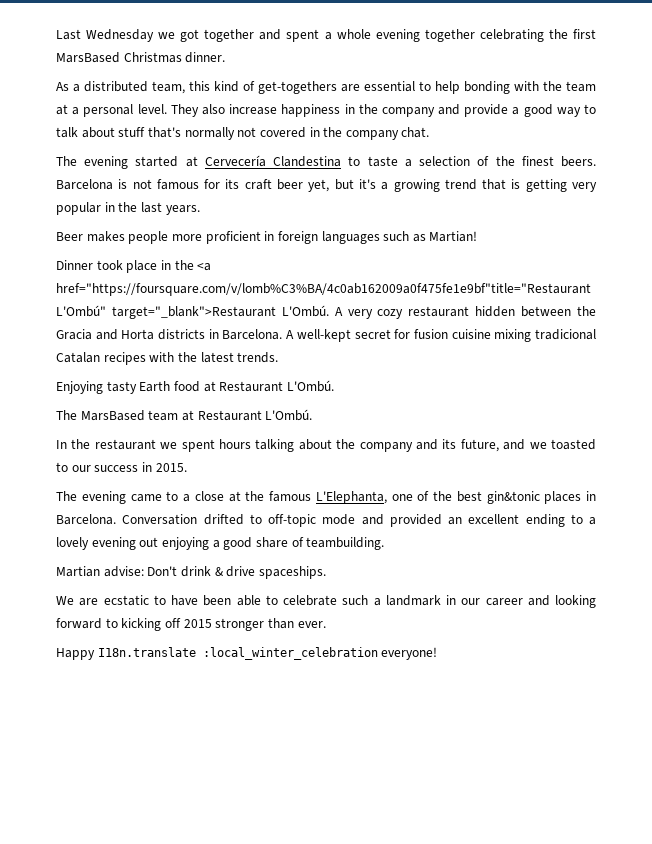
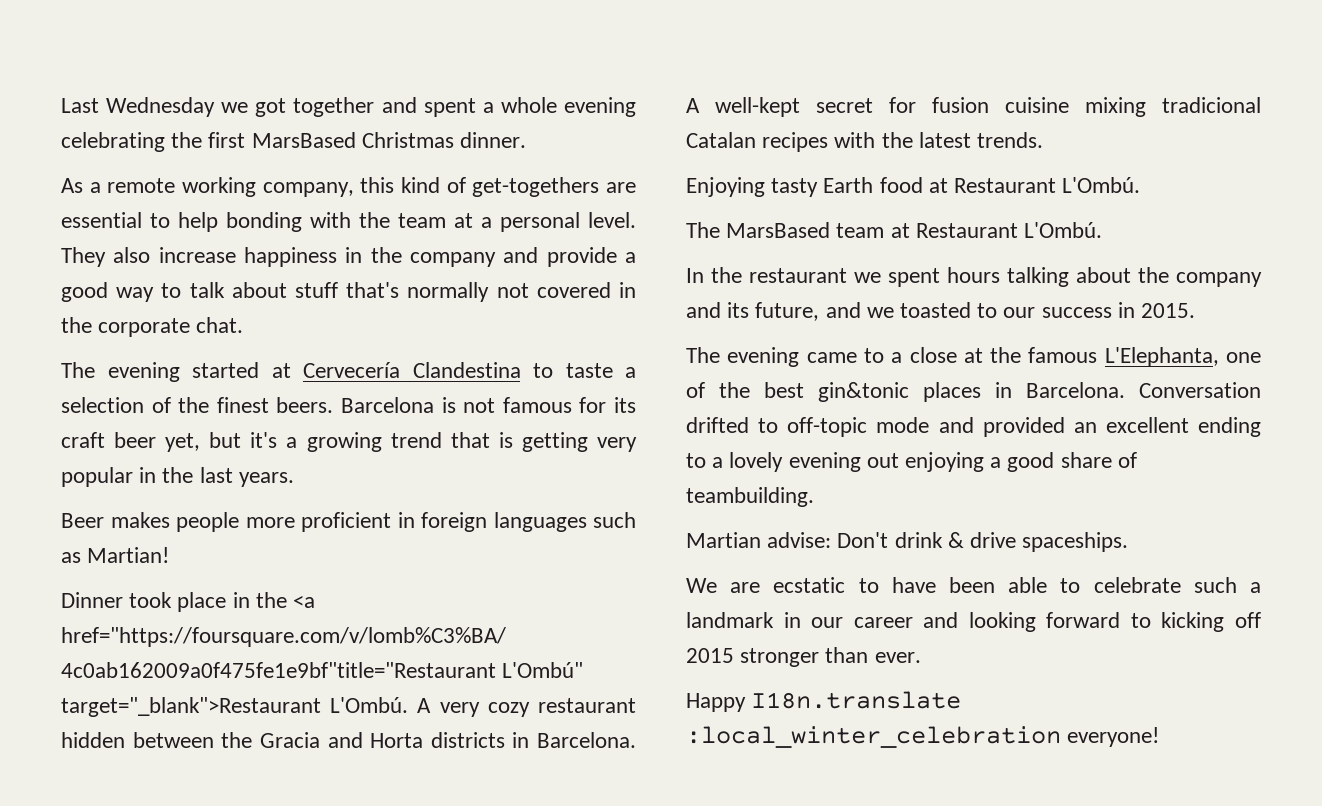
- Last Wednesday we got together and spent a whole evening together celebrating the first MarsBased Christmas dinner.
+ Last Wednesday we got together and spent a whole evening celebrating the first MarsBased Christmas dinner.
- As a distributed team, this kind of get-togethers are essential to help bonding with the team at a personal level.
+ As a remote working company, this kind of get-togethers are essential to help bonding with the team at a personal level.
- They also increase happiness in the company and provide a good way to talk about stuff that's normally not covered in the company chat.
+ They also increase happiness in the company and provide a good way to talk about stuff that's normally not covered in the corporate chat.

